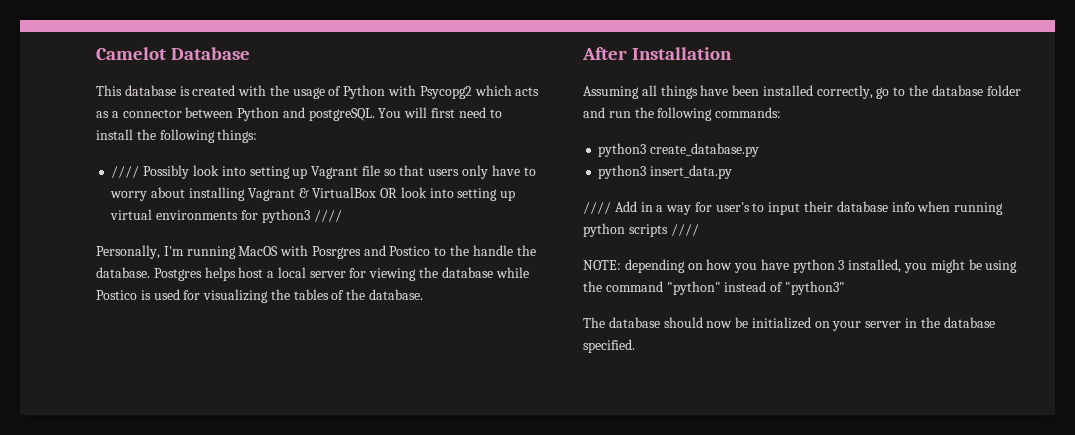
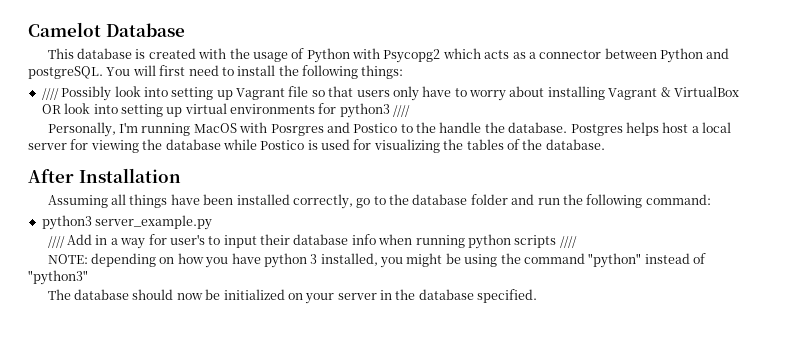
- Assuming all things have been installed correctly, go to the database folder and run the following commands:
- python3 create_database.py
- python3 insert_data.py
+ Assuming all things have been installed correctly, go to the database folder and run the following command:
+ python3 server_example.py

